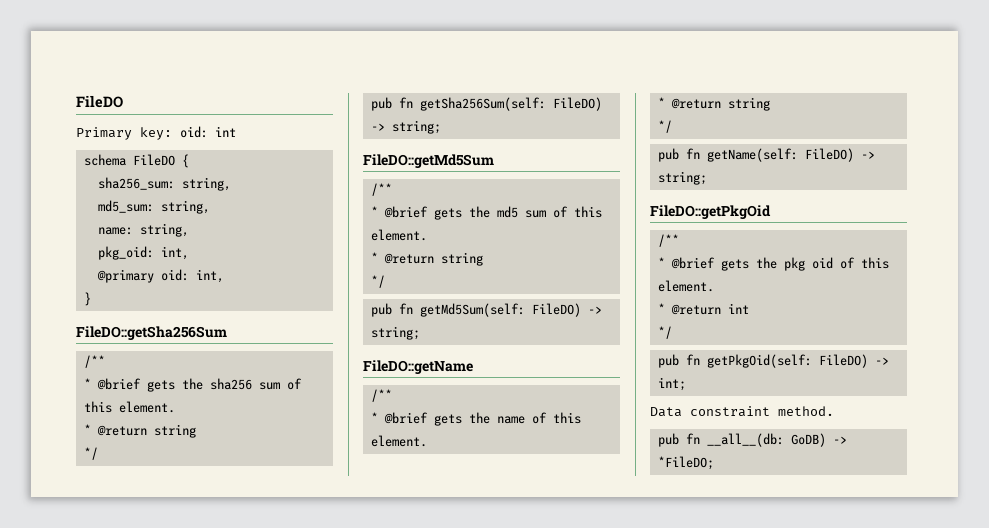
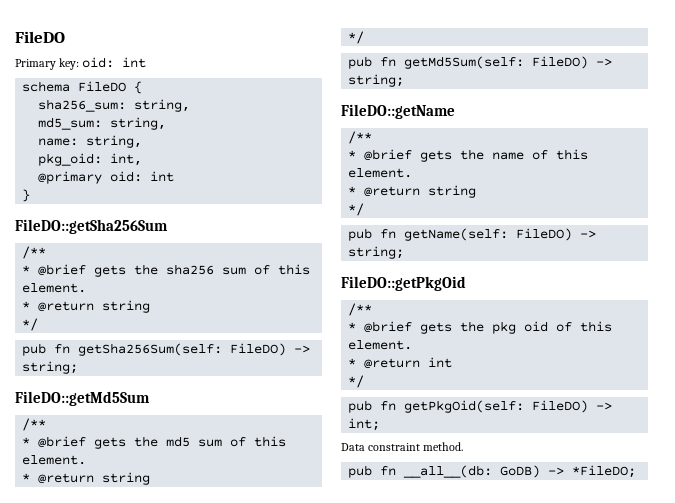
- @primary oid: int,
+ @primary oid: int

